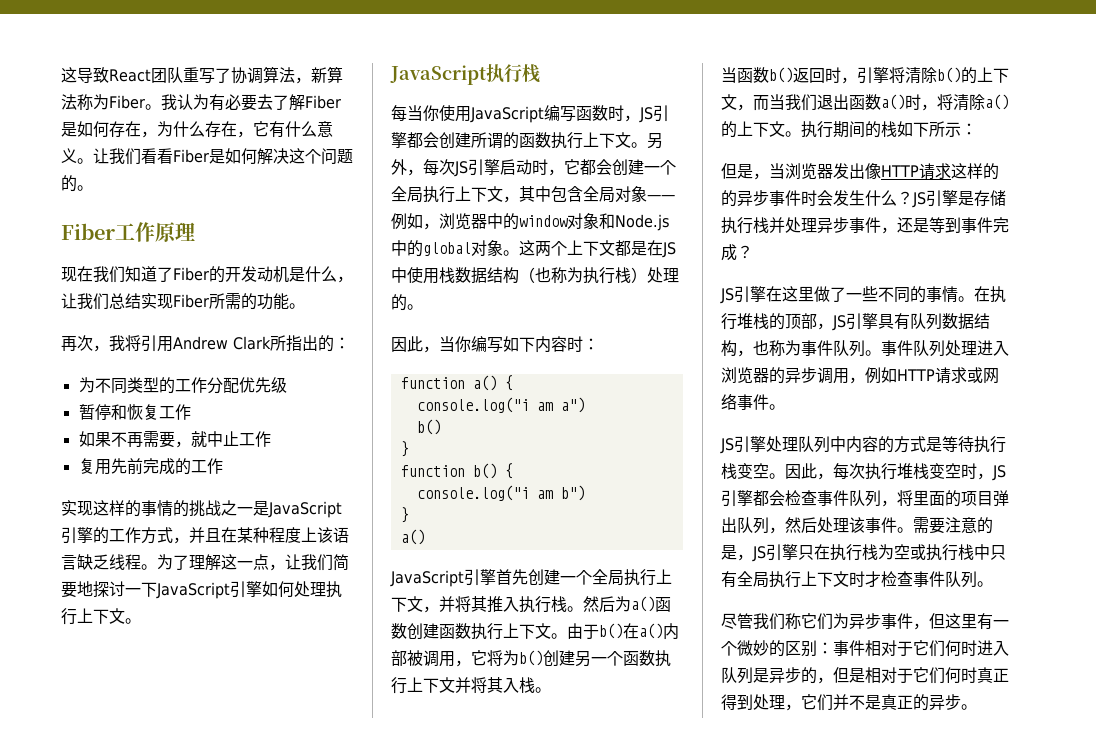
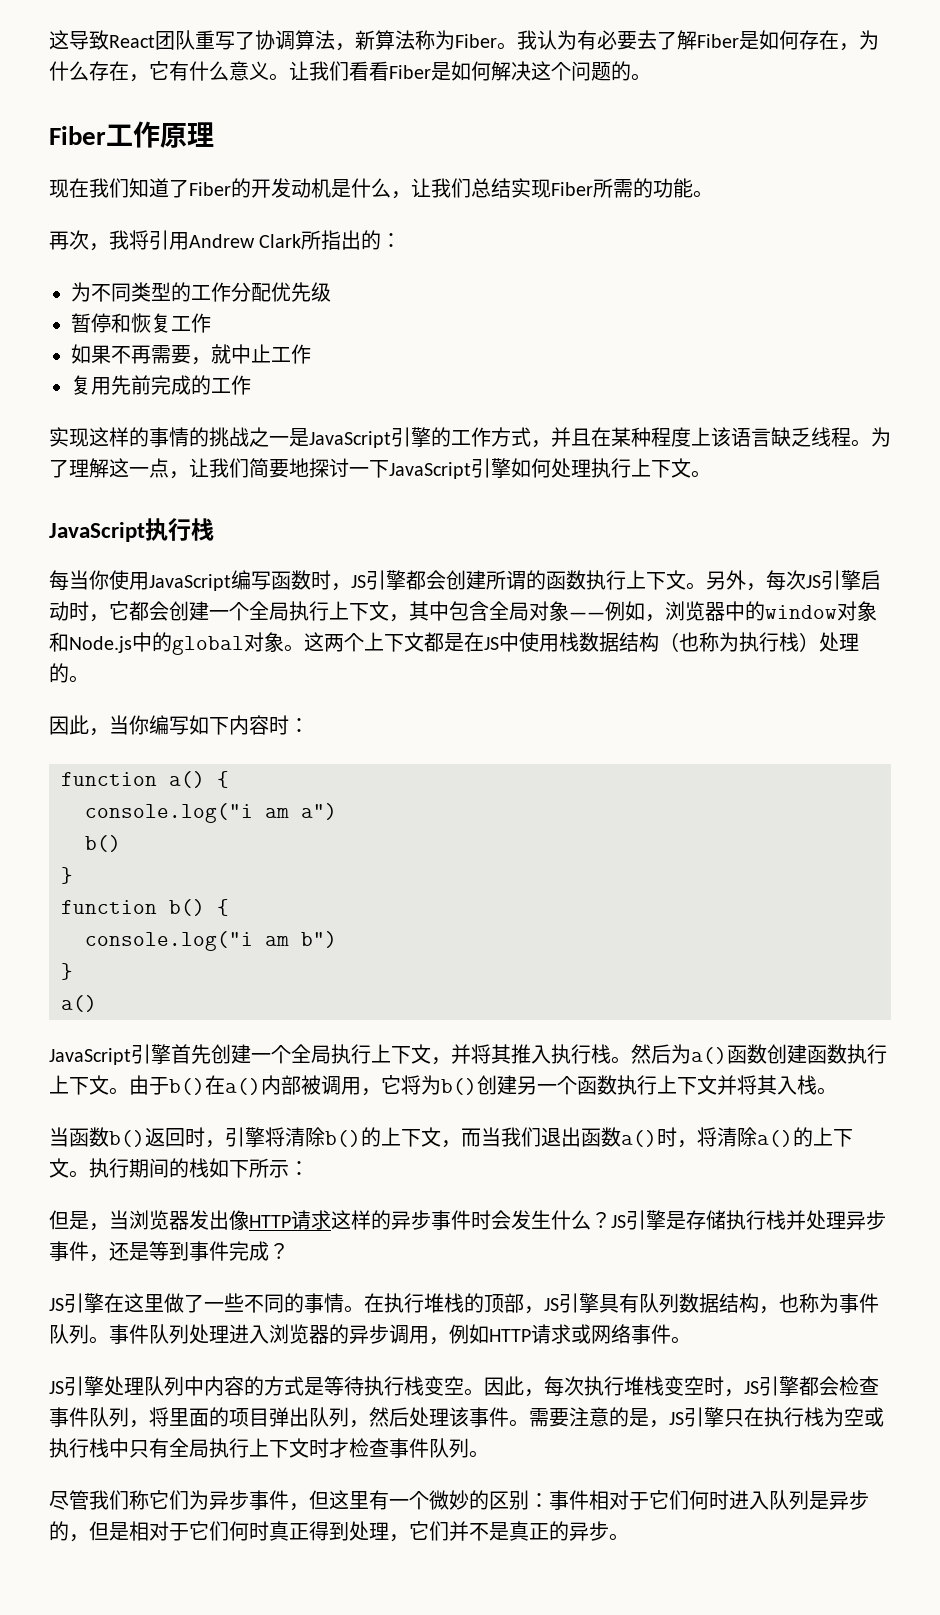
- 但是，当浏览器发出像HTTP请求这样的的异步事件时会发生什么？
+ 但是，当浏览器发出像HTTP请求这样的异步事件时会发生什么？

